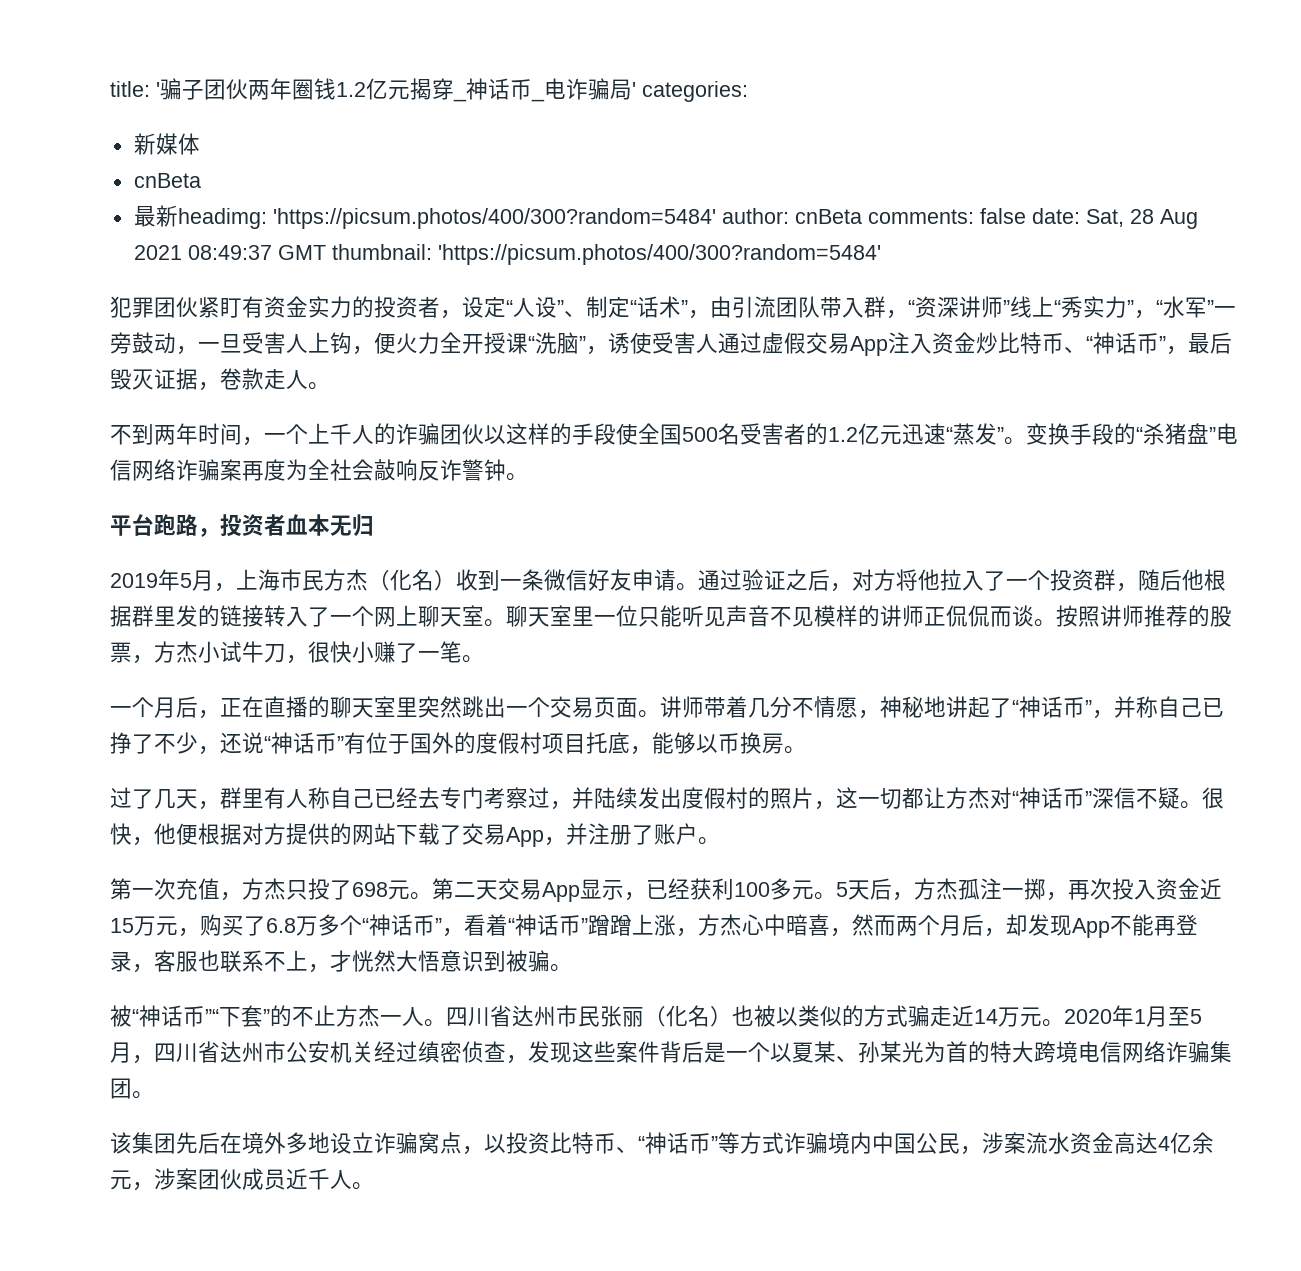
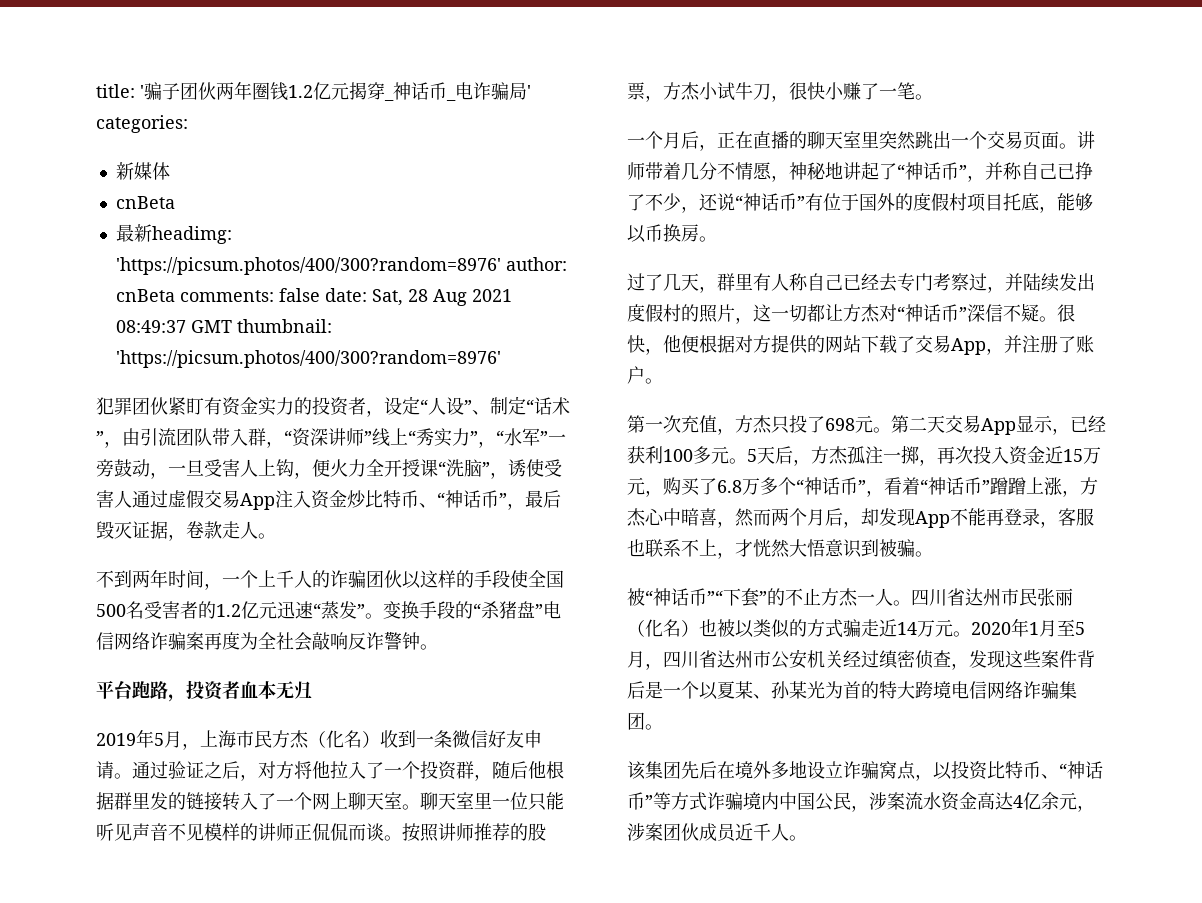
- 最新headimg: 'https://picsum.photos/400/300?random=5484' author: cnBeta comments: false date: Sat, 28 Aug 2021 08:49:37 GMT thumbnail: 'https://picsum.photos/400/300?random=5484'
+ 最新headimg: 'https://picsum.photos/400/300?random=8976' author: cnBeta comments: false date: Sat, 28 Aug 2021 08:49:37 GMT thumbnail: 'https://picsum.photos/400/300?random=8976'

